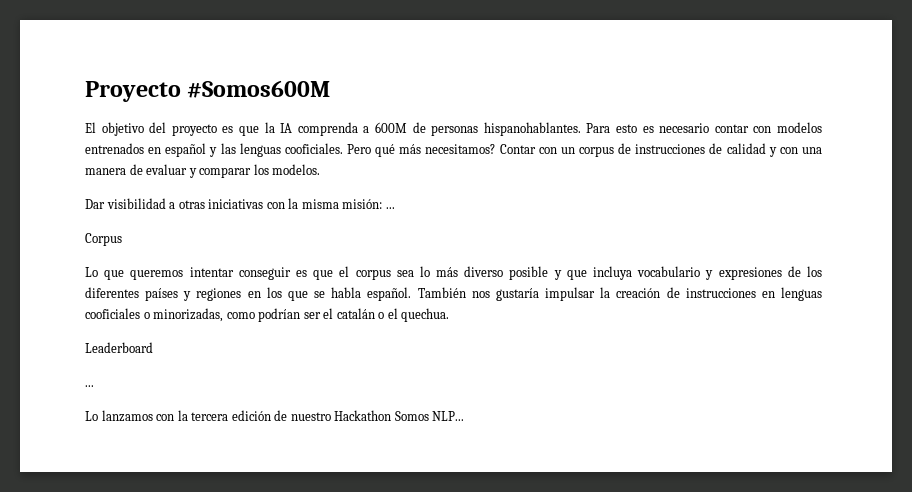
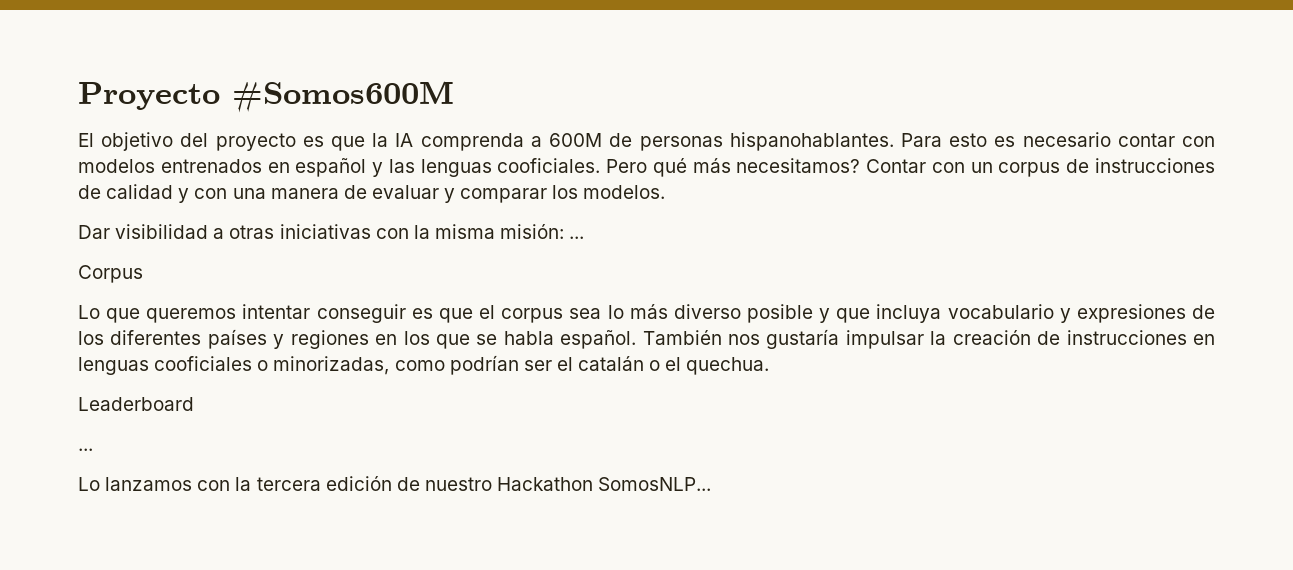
- Lo lanzamos con la tercera edición de nuestro Hackathon Somos NLP...
+ Lo lanzamos con la tercera edición de nuestro Hackathon SomosNLP...

